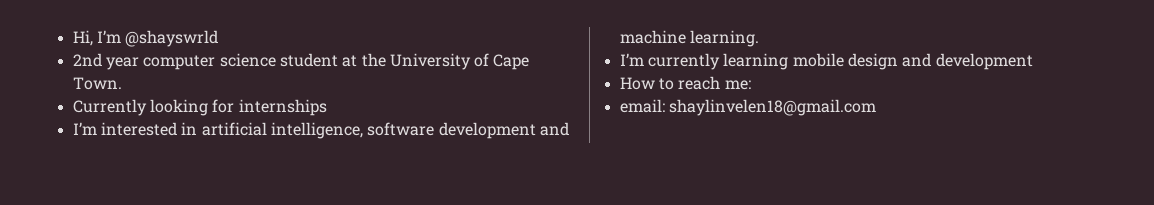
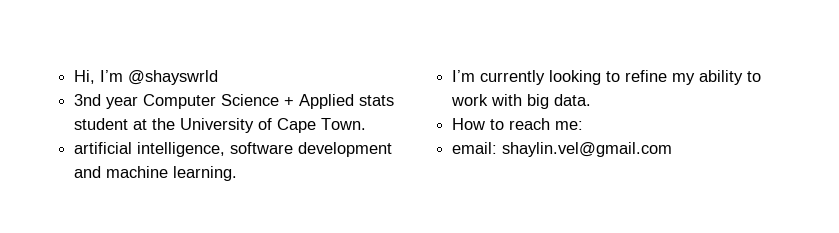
- 2nd year computer science student at the University of Cape Town.
+ 3nd year Computer Science + Applied stats student at the University of Cape Town.
- Currently looking for internships
- I’m interested in artificial intelligence, software development and machine learning.
+ artificial intelligence, software development and machine learning.
- I’m currently learning mobile design and development
+ I’m currently looking to refine my ability to work with big data.
- email: shaylinvelen18@gmail.com
+ email: shaylin.vel@gmail.com

